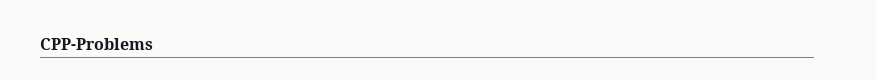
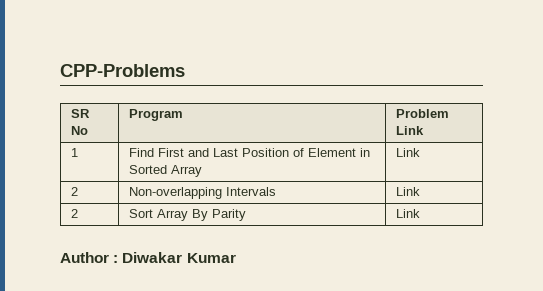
+ SR No | Program | Problem Link
+ 1 | Find First and Last Position of Element in Sorted Array | Link
+ 2 | Non-overlapping Intervals | Link
+ 2 | Sort Array By Parity | Link
+ Author : Diwakar Kumar

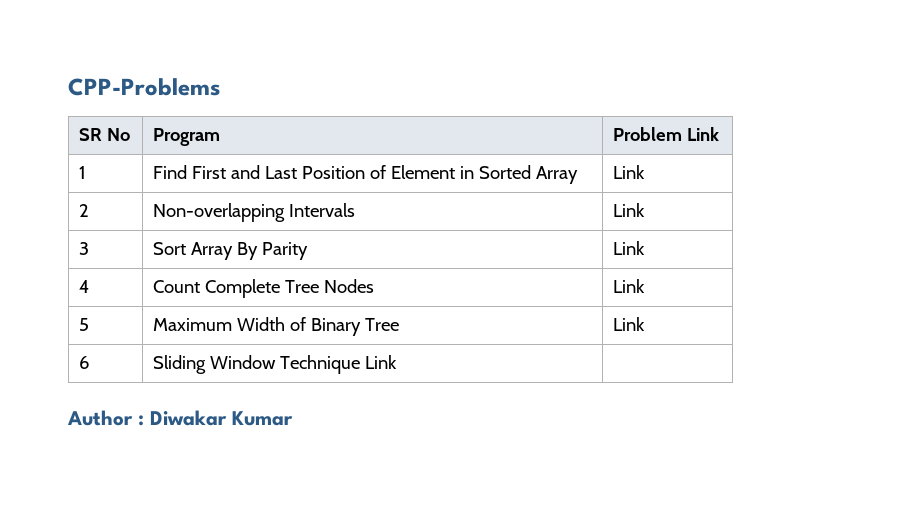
- 2 | Sort Array By Parity | Link
+ 3 | Sort Array By Parity | Link
+ 4 | Count Complete Tree Nodes | Link
+ 5 | Maximum Width of Binary Tree | Link
+ 6 | Sliding Window Technique Link |

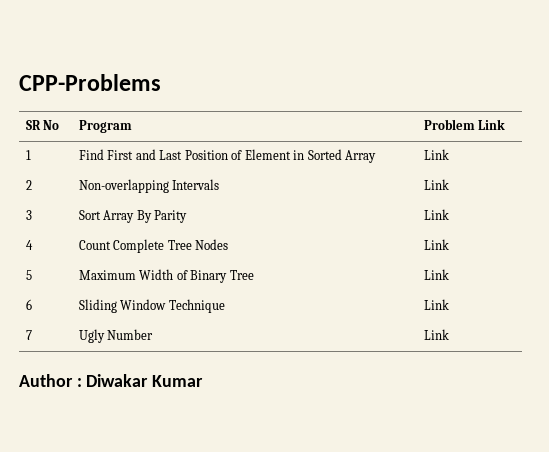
- 6 | Sliding Window Technique Link |
+ 6 | Sliding Window Technique | Link
+ 7 | Ugly Number | Link

